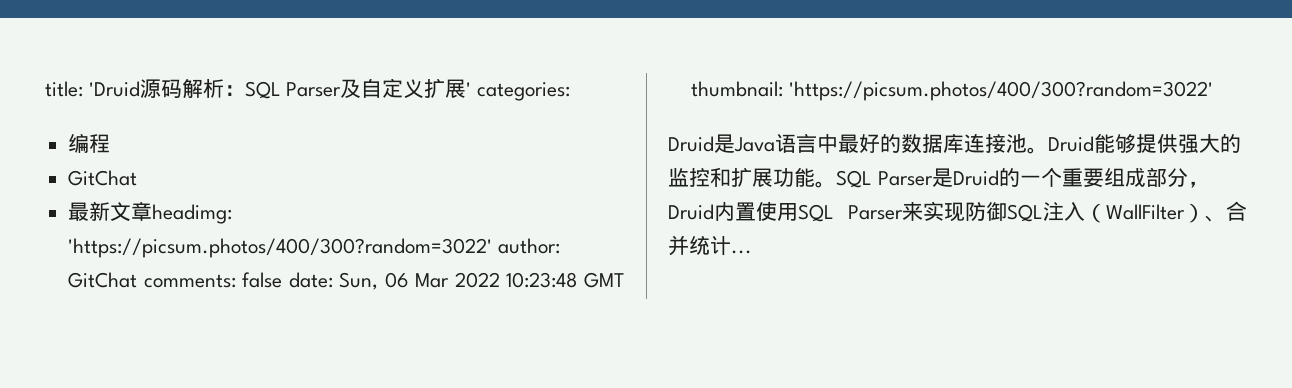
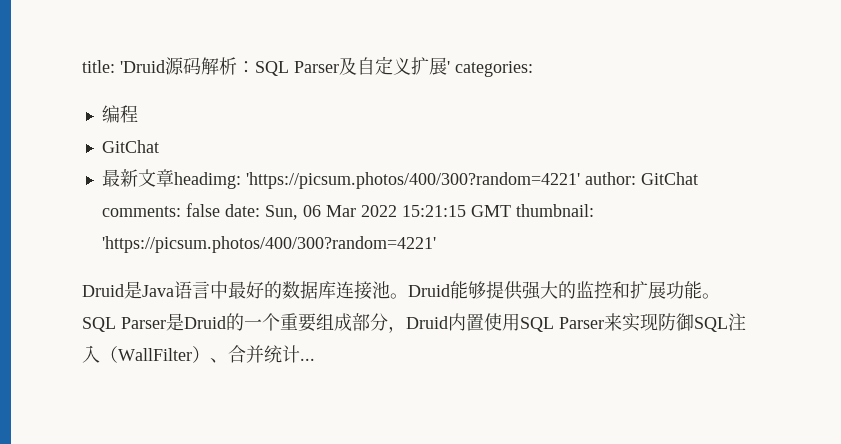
- 最新文章headimg: 'https://picsum.photos/400/300?random=3022' author: GitChat comments: false date: Sun, 06 Mar 2022 10:23:48 GMT thumbnail: 'https://picsum.photos/400/300?random=3022'
+ 最新文章headimg: 'https://picsum.photos/400/300?random=4221' author: GitChat comments: false date: Sun, 06 Mar 2022 15:21:15 GMT thumbnail: 'https://picsum.photos/400/300?random=4221'

